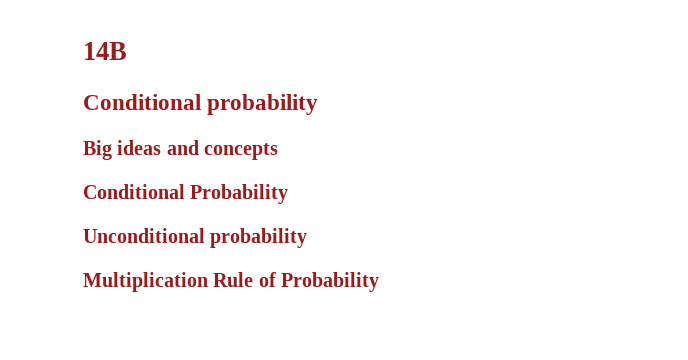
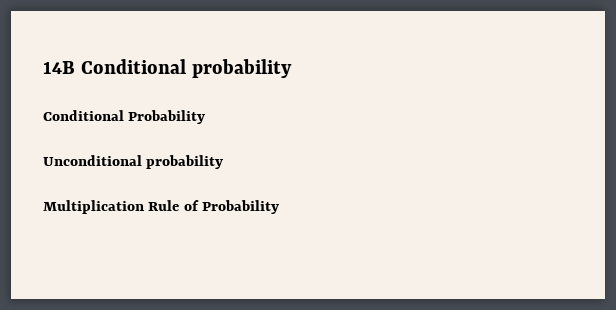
- 14B
- Conditional probability
+ 14B Conditional probability
- Big ideas and concepts

